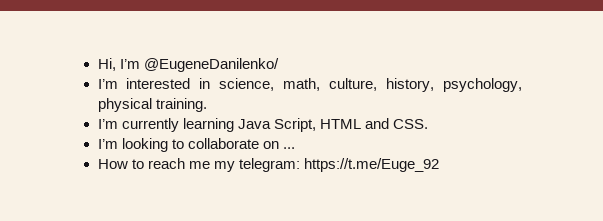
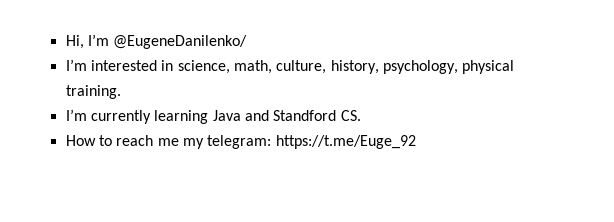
- I’m currently learning Java Script, HTML and CSS.
- I’m looking to collaborate on ...
+ I’m currently learning Java and Standford CS.

